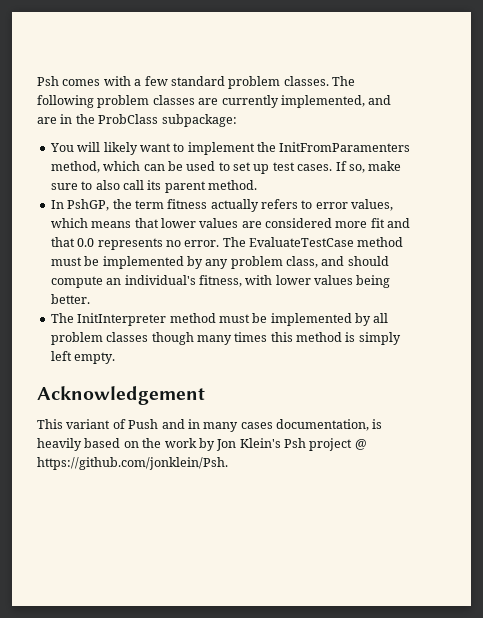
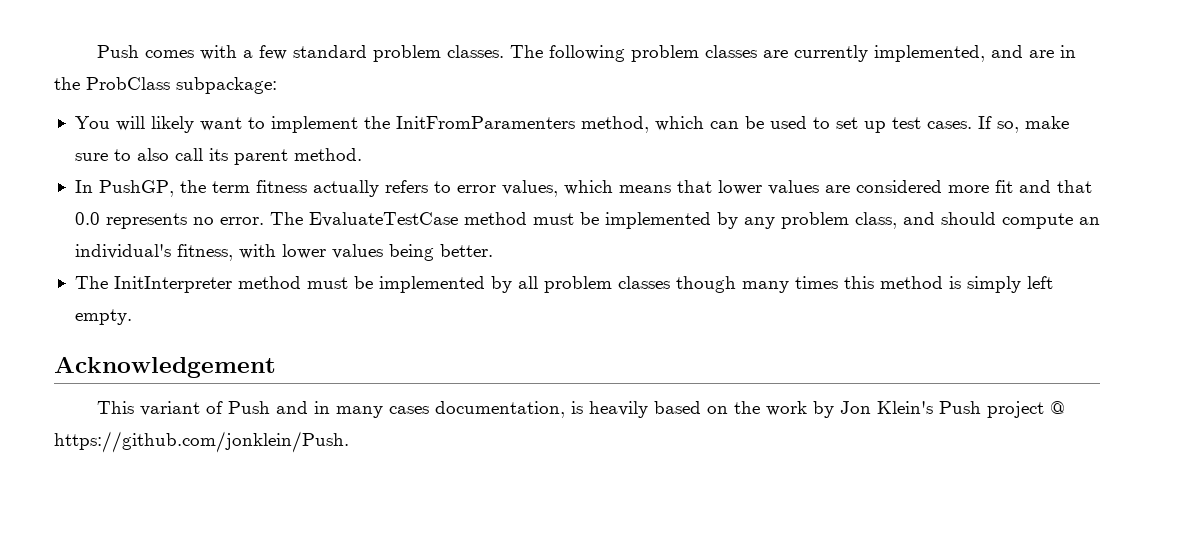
- Psh comes with a few standard problem classes.
+ Push comes with a few standard problem classes.
- In PshGP, the term fitness actually refers to error values, which means that lower values are considered more fit and that 0.0 represents no error.
+ In PushGP, the term fitness actually refers to error values, which means that lower values are considered more fit and that 0.0 represents no error.
- This variant of Push and in many cases documentation, is heavily based on the work by Jon Klein's Psh project @ https://github.com/jonklein/Psh.
+ This variant of Push and in many cases documentation, is heavily based on the work by Jon Klein's Push project @ https://github.com/jonklein/Push.

